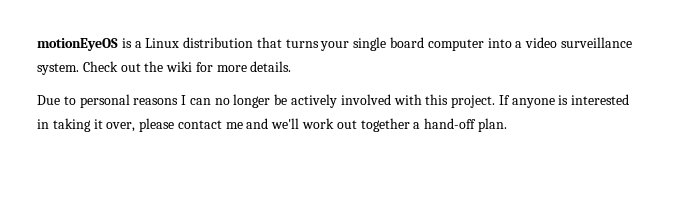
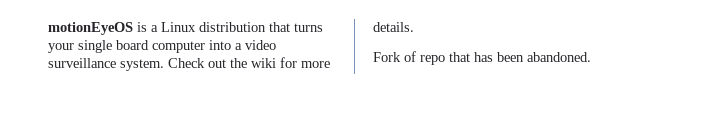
- Due to personal reasons I can no longer be actively involved with this project. If anyone is interested in taking it over, please contact me and we'll work out together a hand-off plan.
+ Fork of repo that has been abandoned.

